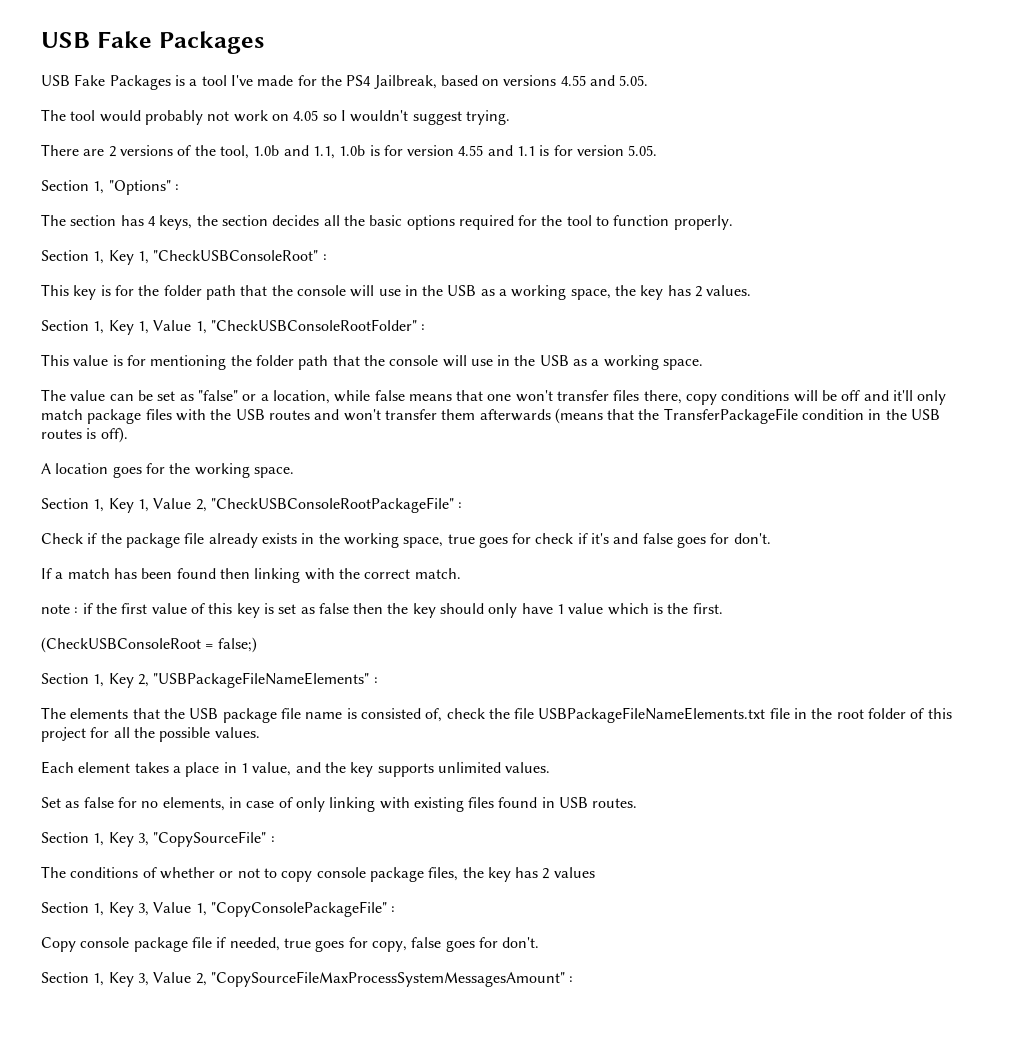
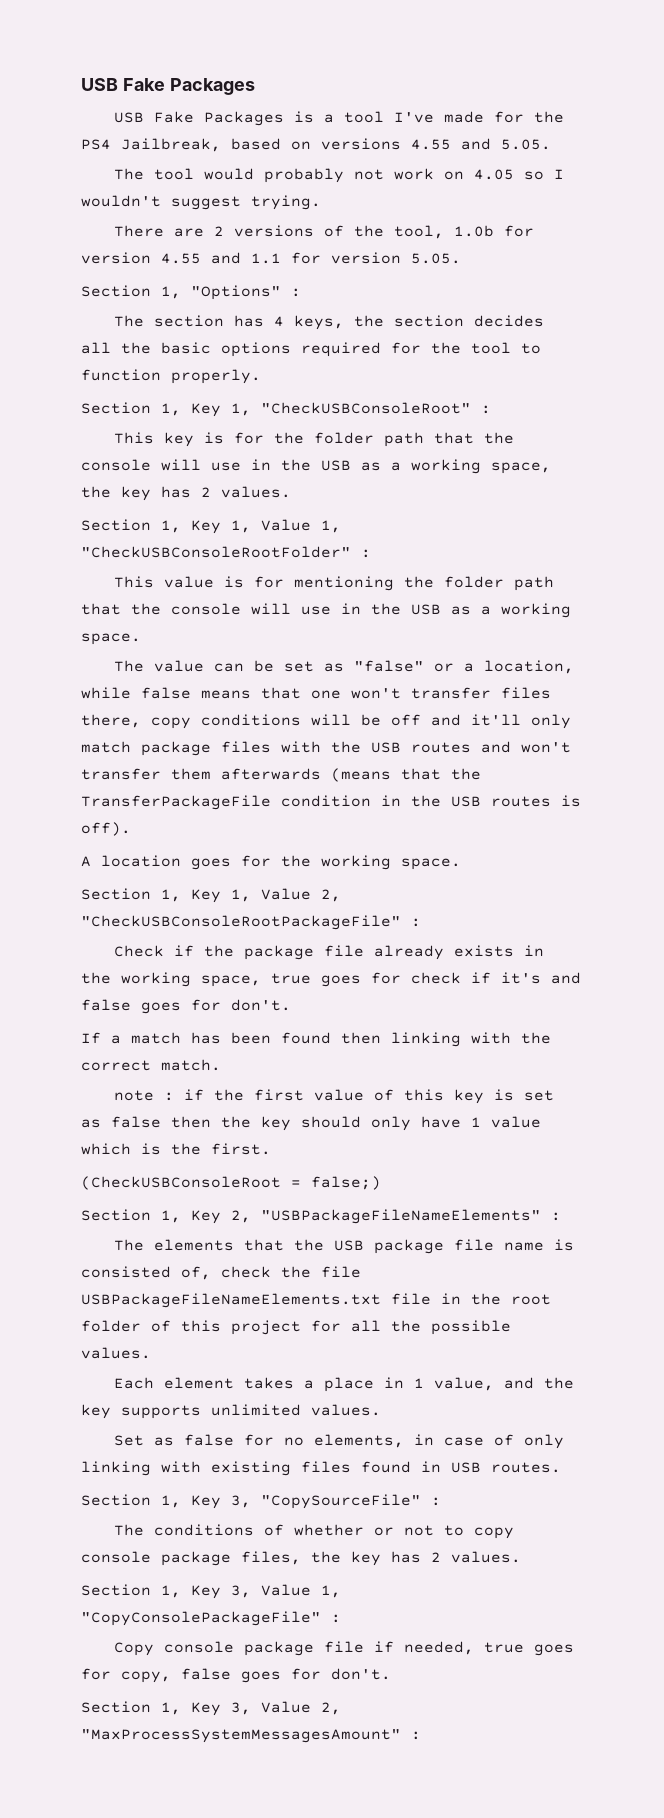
- There are 2 versions of the tool, 1.0b and 1.1, 1.0b is for version 4.55 and 1.1 is for version 5.05.
+ There are 2 versions of the tool, 1.0b for version 4.55 and 1.1 for version 5.05.
- The conditions of whether or not to copy console package files, the key has 2 values
+ The conditions of whether or not to copy console package files, the key has 2 values.
- Section 1, Key 3, Value 2, "CopySourceFileMaxProcessSystemMessagesAmount" :
+ Section 1, Key 3, Value 2, "MaxProcessSystemMessagesAmount" :

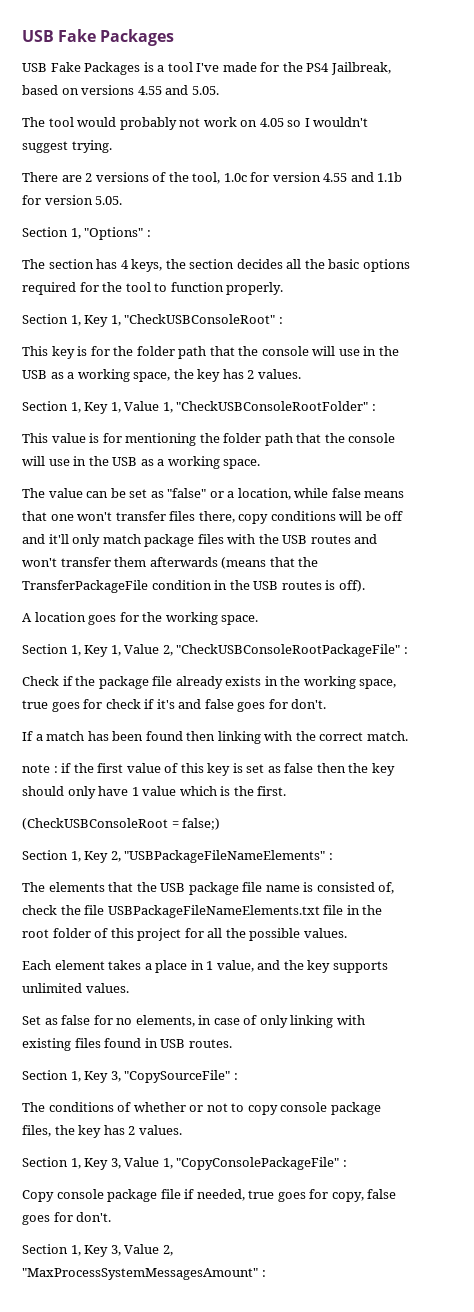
- There are 2 versions of the tool, 1.0b for version 4.55 and 1.1 for version 5.05.
+ There are 2 versions of the tool, 1.0c for version 4.55 and 1.1b for version 5.05.

